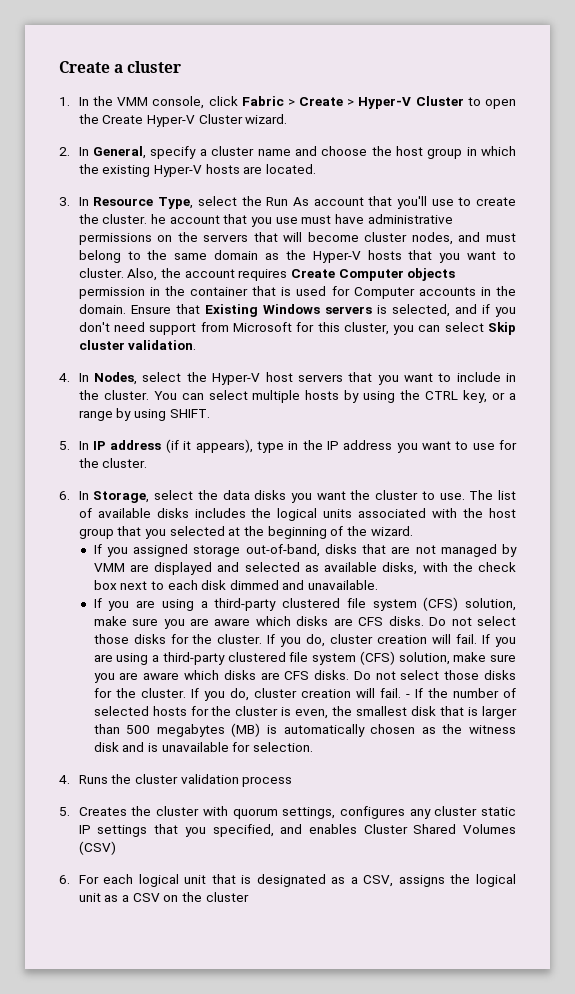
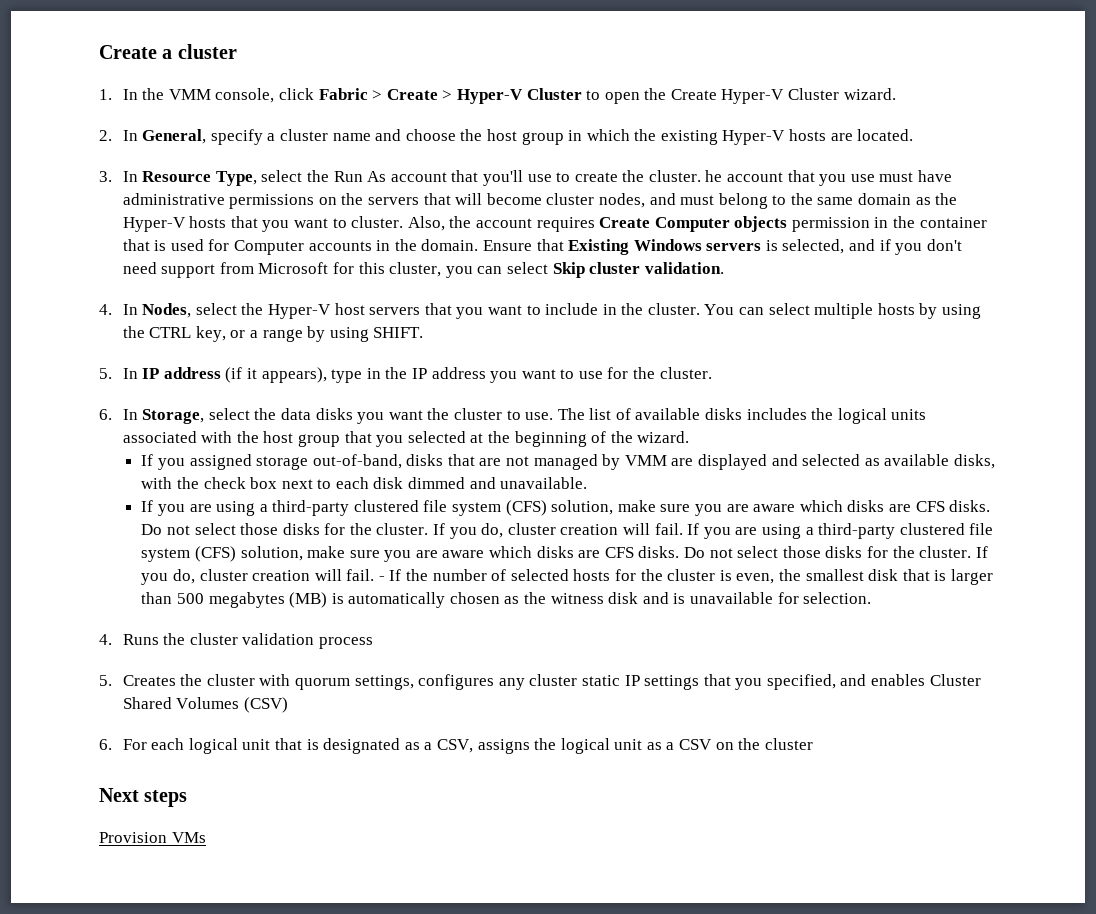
+ Next steps
+ Provision VMs

